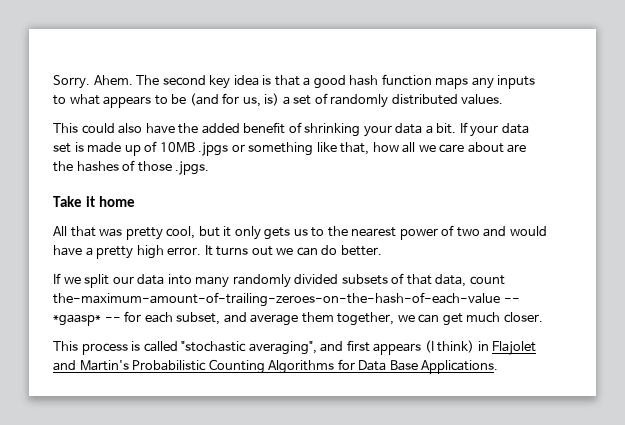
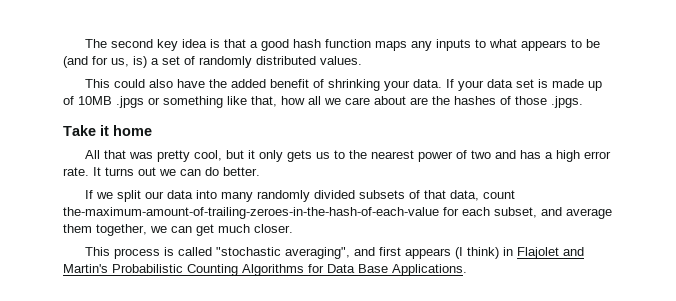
- Sorry. Ahem.
- This could also have the added benefit of shrinking your data a bit.
+ This could also have the added benefit of shrinking your data.
- All that was pretty cool, but it only gets us to the nearest power of two and would have a pretty high error.
+ All that was pretty cool, but it only gets us to the nearest power of two and has a high error rate.
- If we split our data into many randomly divided subsets of that data, count the-maximum-amount-of-trailing-zeroes-on-the-hash-of-each-value -- *gaasp* -- for each subset, and average them together, we can get much closer.
+ If we split our data into many randomly divided subsets of that data, count the-maximum-amount-of-trailing-zeroes-in-the-hash-of-each-value for each subset, and average them together, we can get much closer.

